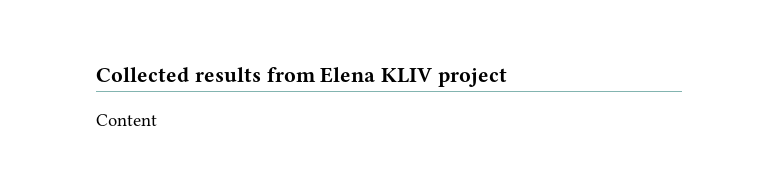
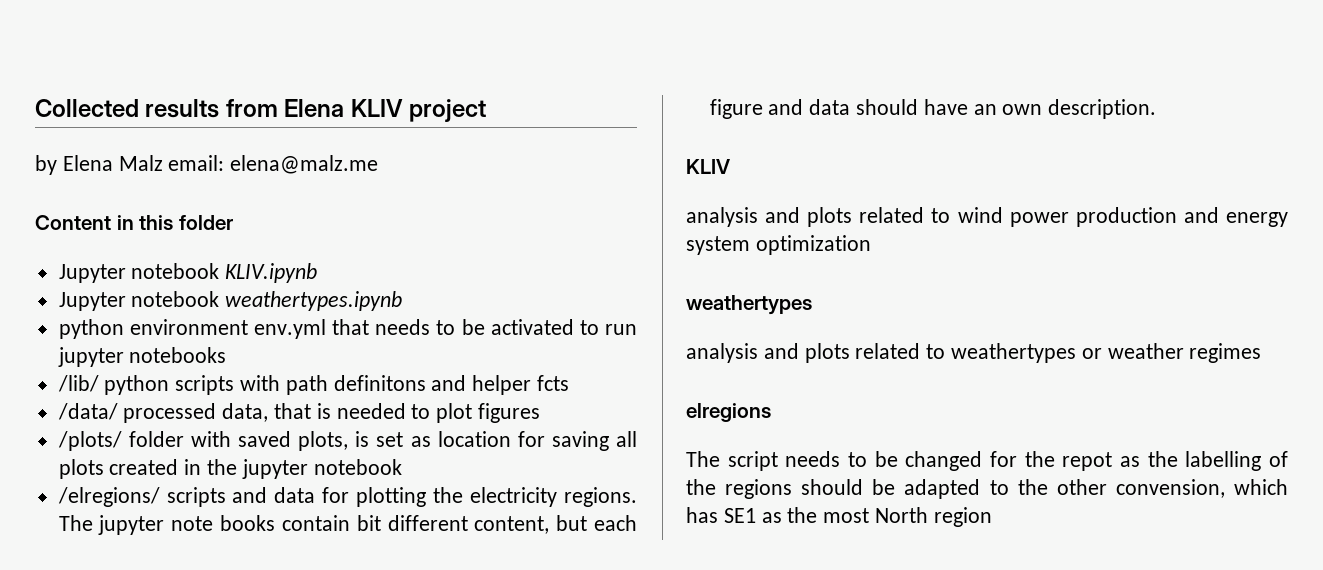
- Content
+ by Elena Malz email: elena@malz.me
+ Content in this folder
+ Jupyter notebook KLIV.ipynb
+ Jupyter notebook weathertypes.ipynb
+ python environment env.yml that needs to be activated to run jupyter notebooks
+ /lib/ python scripts with path definitons and helper fcts
+ /data/ processed data, that is needed to plot figures
+ /plots/ folder with saved plots, is set as location for saving all plots created in the jupyter notebook
+ /elregions/ scripts and data for plotting the electricity regions. The jupyter note books contain bit different content, but each figure and data should have an own description.
+ KLIV
+ analysis and plots related to wind power production and energy system optimization
+ weathertypes
+ analysis and plots related to weathertypes or weather regimes
+ elregions
+ The script needs to be changed for the repot as the labelling of the regions should be adapted to the other convension, which has SE1 as the most North region

